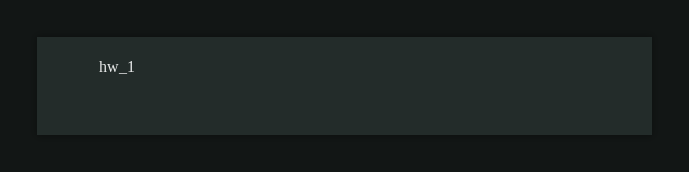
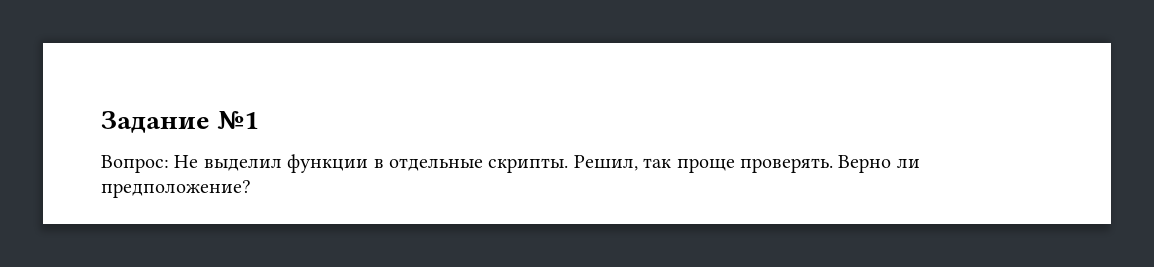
- hw_1
+ Задание №1
+ Вопрос: Не выделил функции в отдельные скрипты. Решил, так проще проверять. Верно ли предположение?

